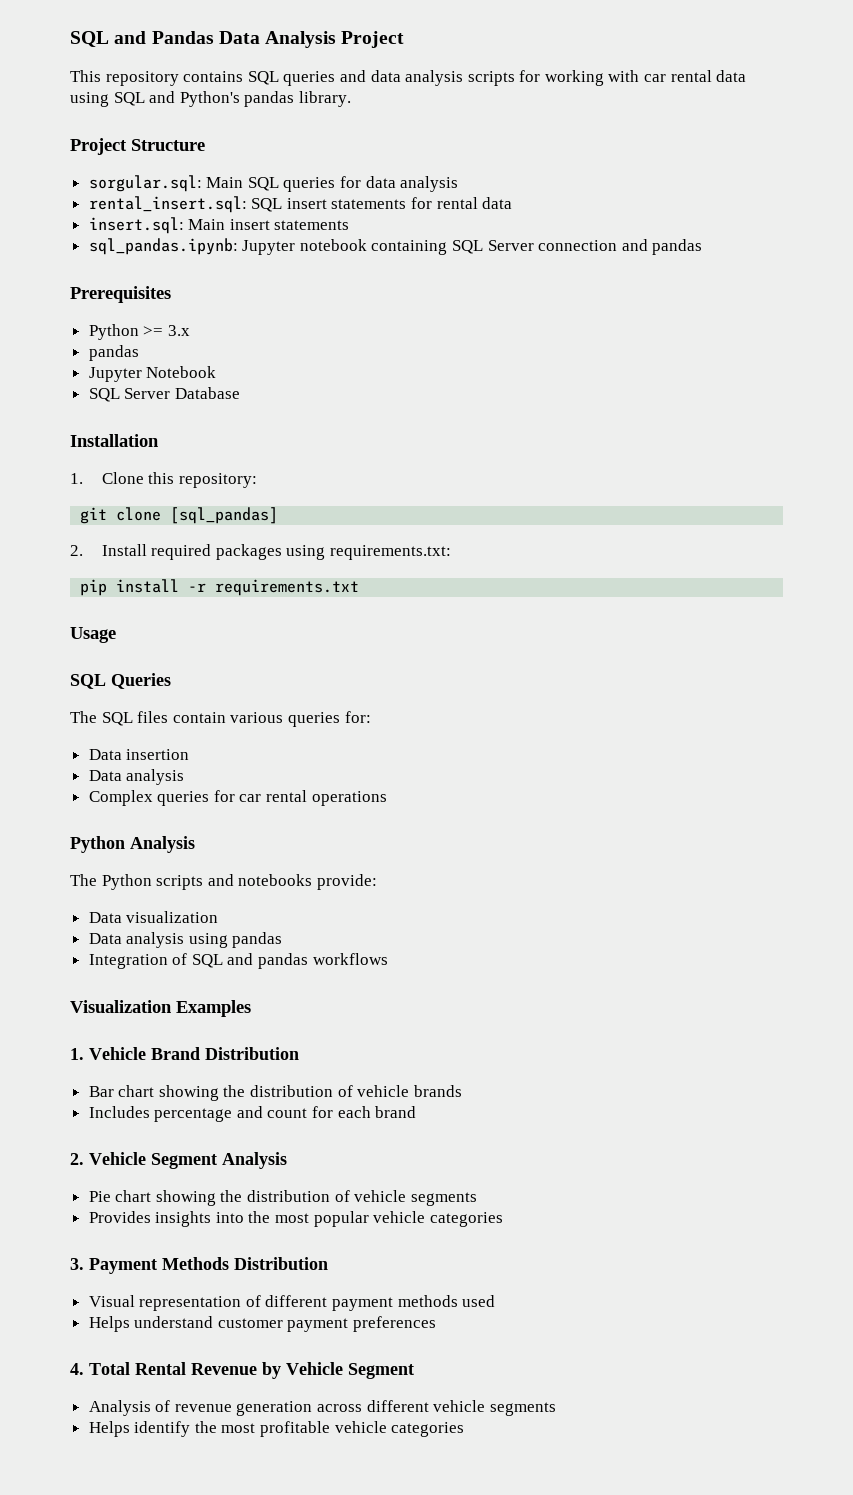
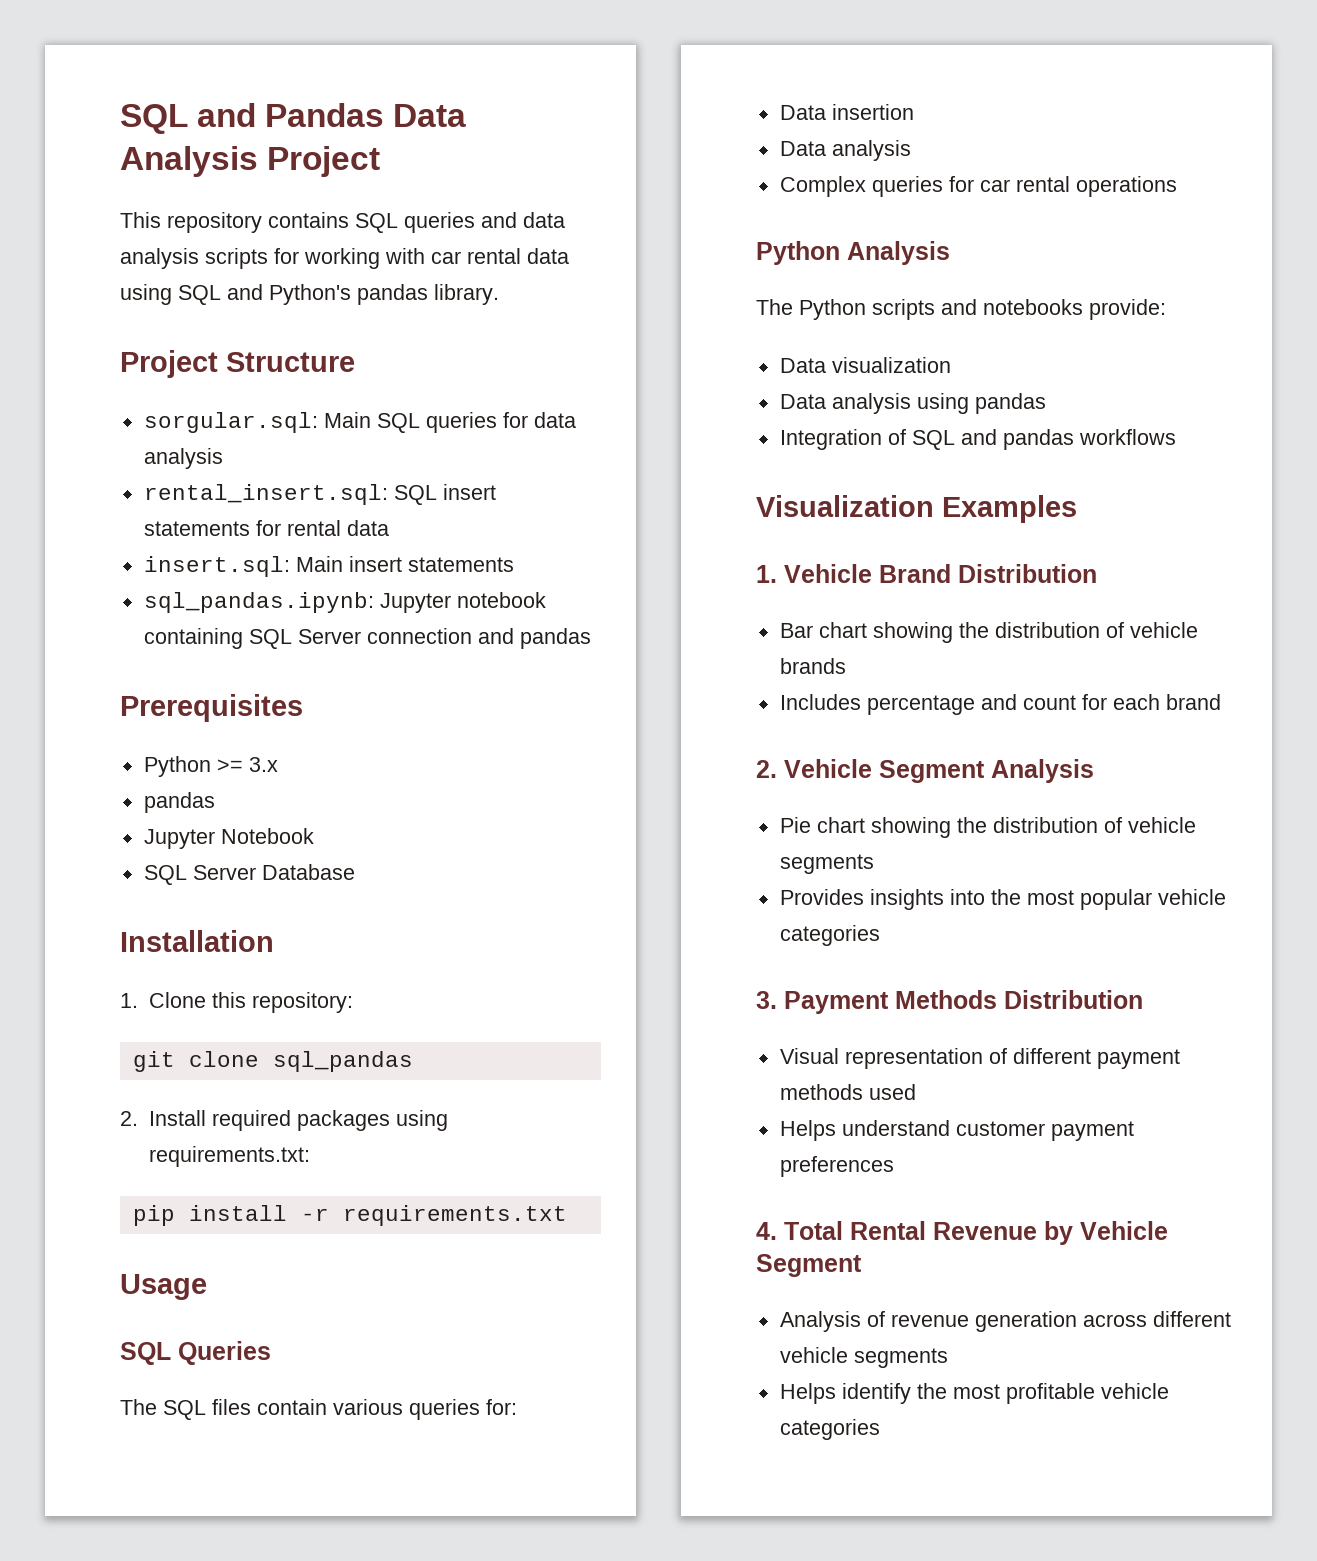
- git clone [sql_pandas]
+ git clone sql_pandas

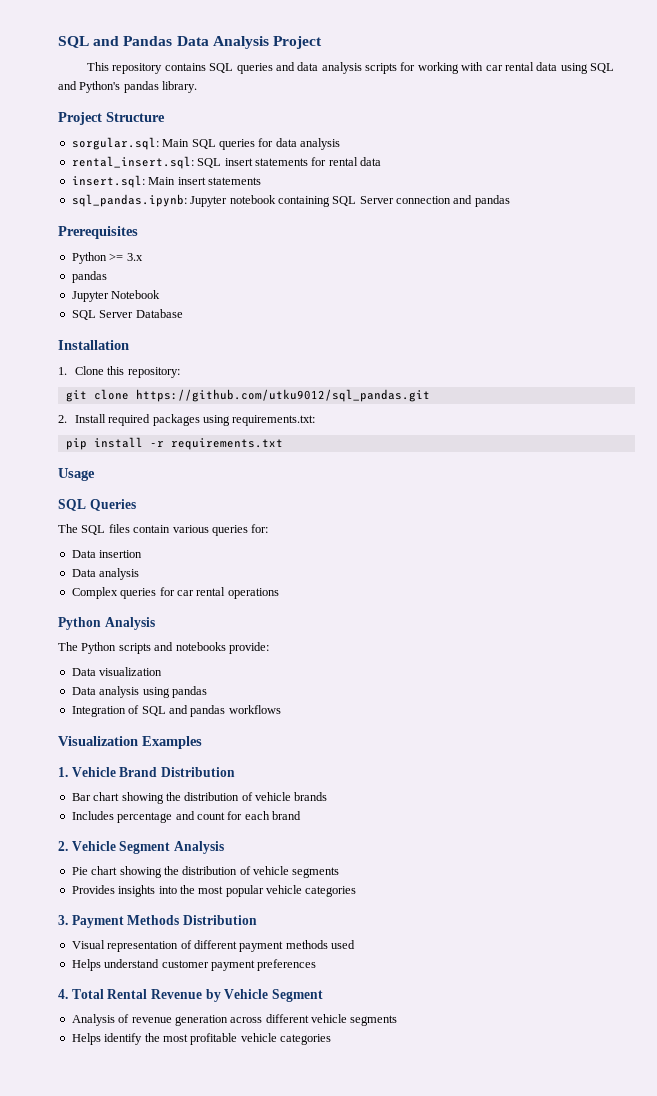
- git clone sql_pandas
+ git clone https://github.com/utku9012/sql_pandas.git

